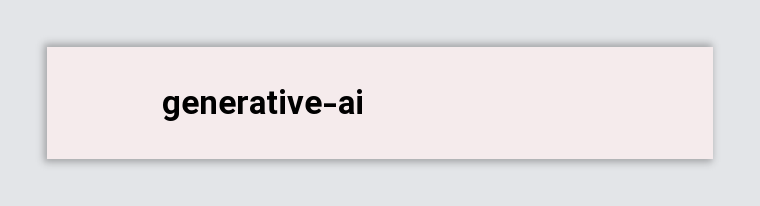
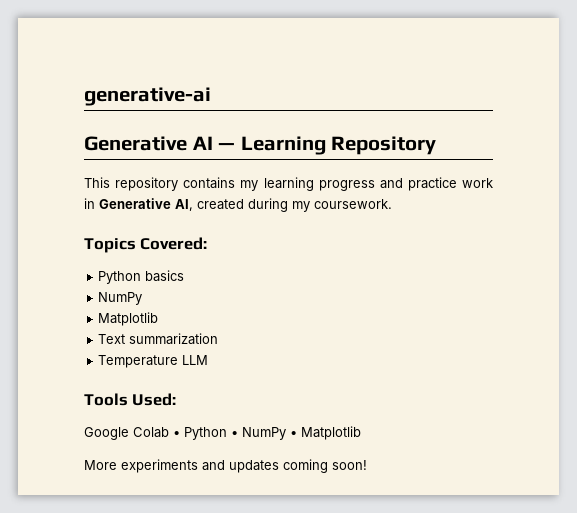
+ Generative AI — Learning Repository
+ This repository contains my learning progress and practice work in Generative AI, created during my coursework.
+ Topics Covered:
+ Python basics
+ NumPy
+ Matplotlib
+ Text summarization
+ Temperature LLM
+ Tools Used:
+ Google Colab • Python • NumPy • Matplotlib
+ More experiments and updates coming soon!

